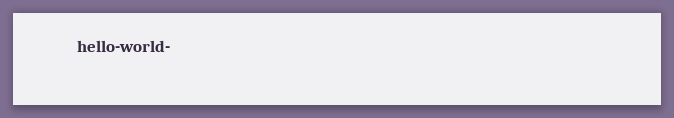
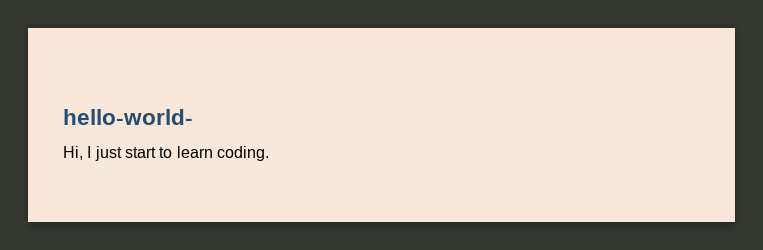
+ Hi, I just start to learn coding.

